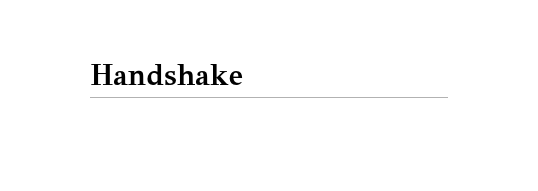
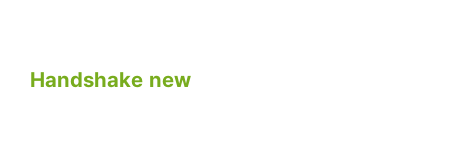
- Handshake
+ Handshake new

